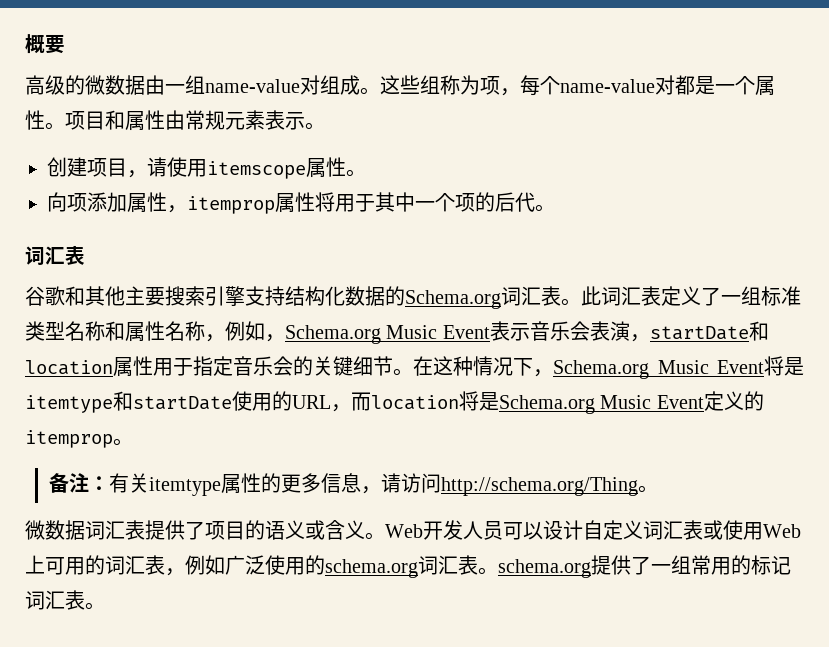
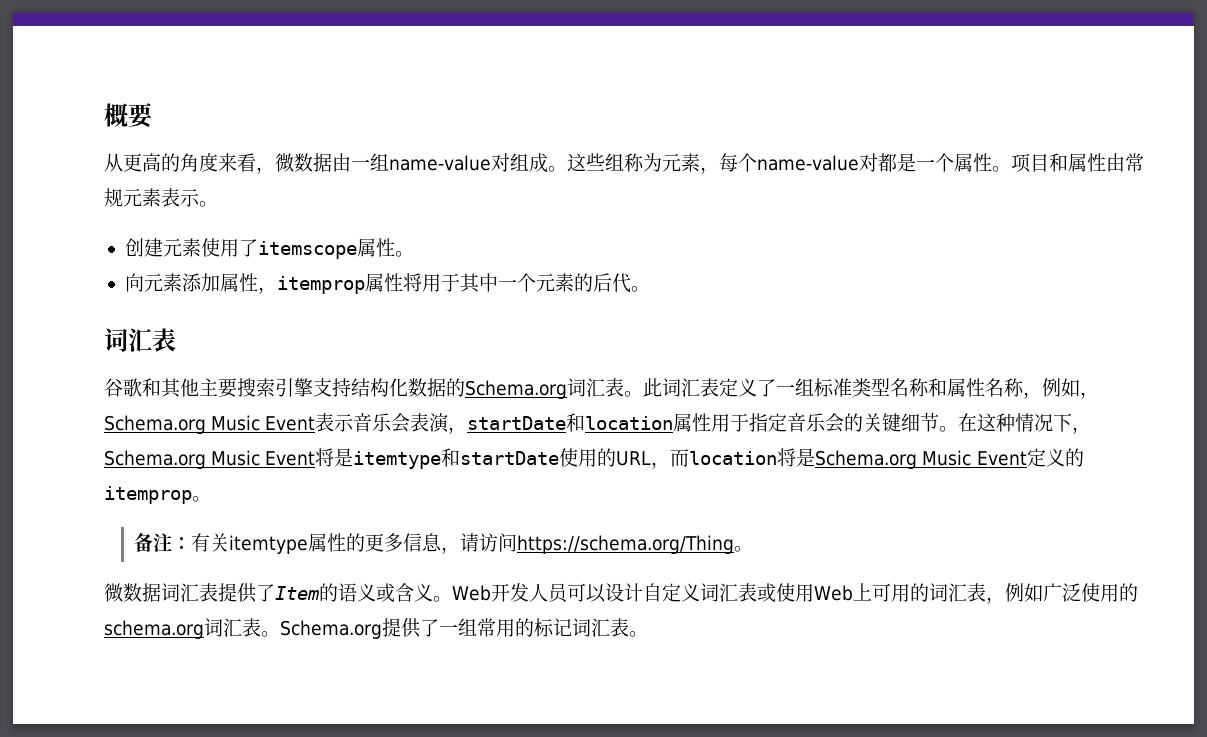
- 高级的微数据由一组name-value对组成。
+ 从更高的角度来看，微数据由一组name-value对组成。
- 这些组称为项，每个name-value对都是一个属性。
+ 这些组称为元素，每个name-value对都是一个属性。
- 创建项目，请使用itemscope属性。
+ 创建元素使用了itemscope属性。
- 向项添加属性，itemprop属性将用于其中一个项的后代。
+ 向元素添加属性，itemprop属性将用于其中一个元素的后代。
- 备注：有关itemtype属性的更多信息，请访问http://schema.org/Thing。
+ 备注：有关itemtype属性的更多信息，请访问https://schema.org/Thing。
- 微数据词汇表提供了项目的语义或含义。
+ 微数据词汇表提供了Item的语义或含义。
- Web开发人员可以设计自定义词汇表或使用Web上可用的词汇表，例如广泛使用的schema.org词汇表。schema.org提供了一组常用的标记词汇表。
+ Web开发人员可以设计自定义词汇表或使用Web上可用的词汇表，例如广泛使用的schema.org词汇表。Schema.org提供了一组常用的标记词汇表。

